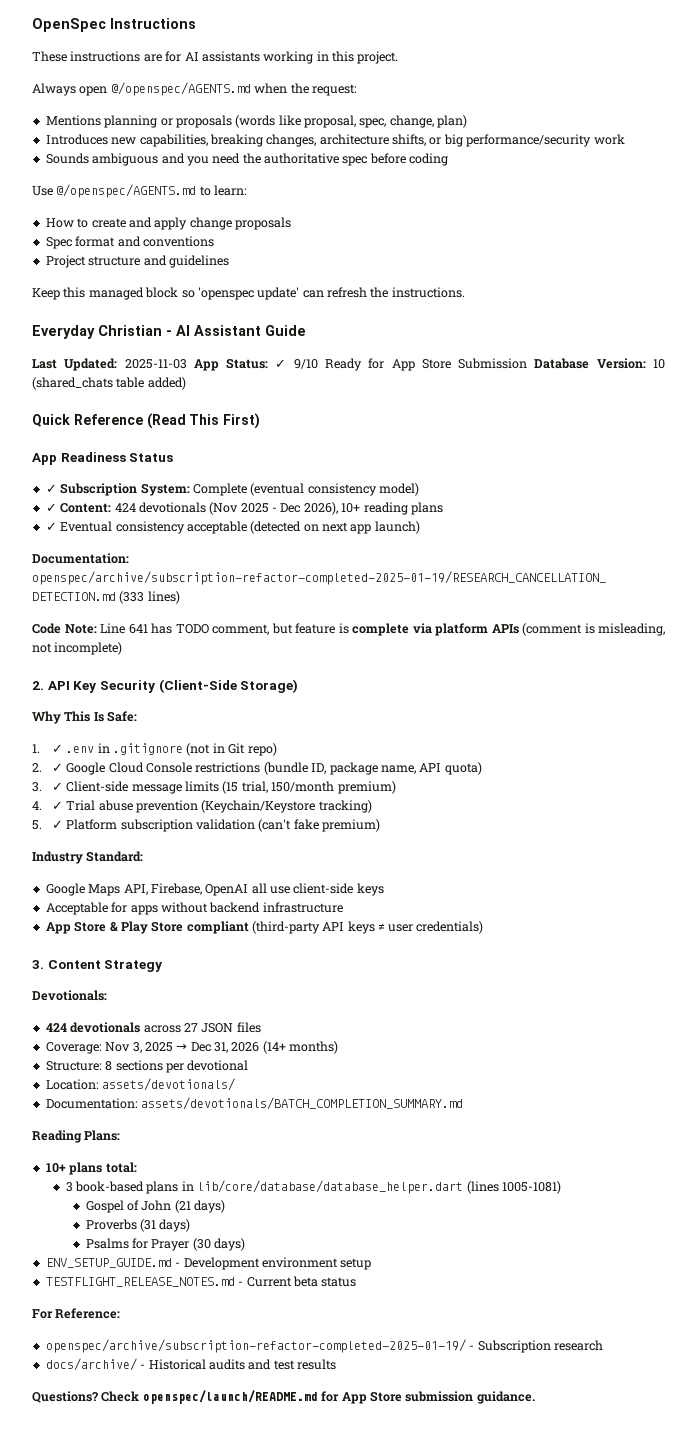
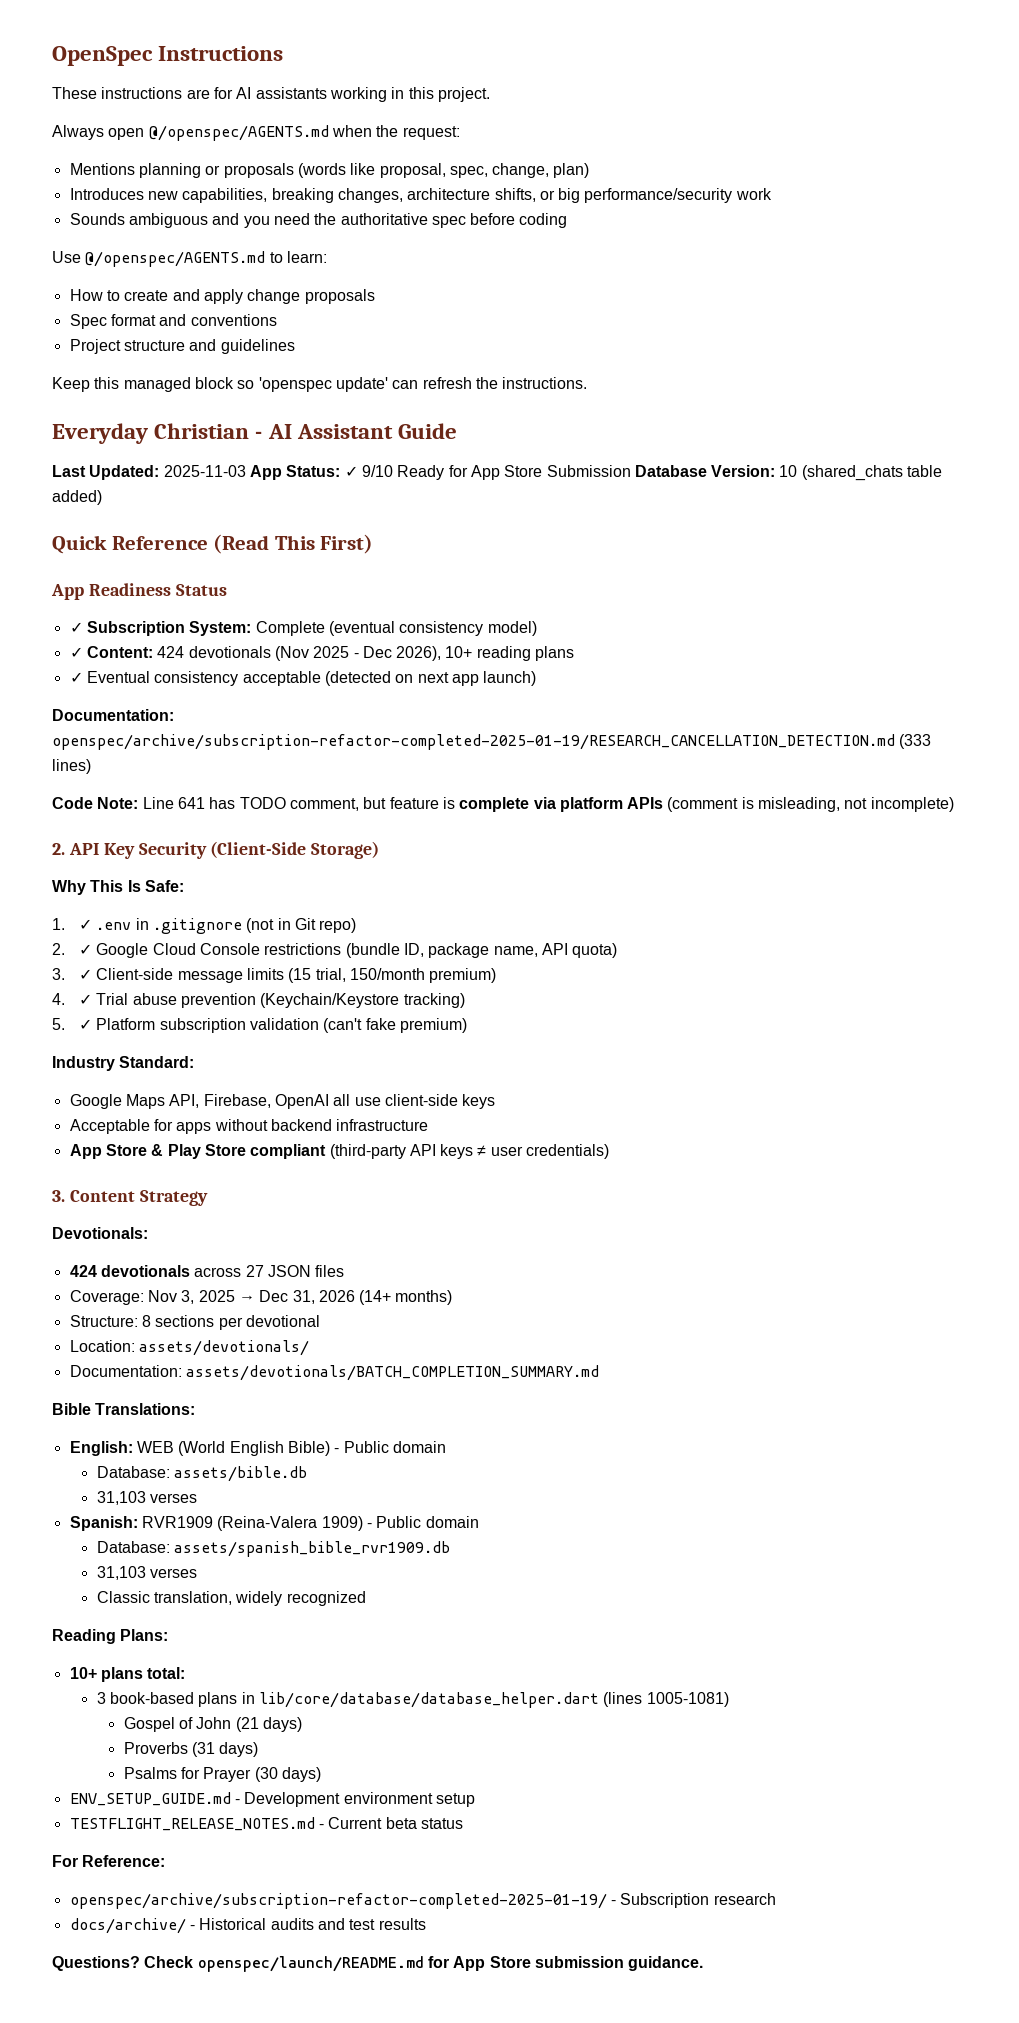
+ Bible Translations:
+ English: WEB (World English Bible) - Public domain
+ Database: assets/bible.db
+ 31,103 verses
+ Spanish: RVR1909 (Reina-Valera 1909) - Public domain
+ Database: assets/spanish_bible_rvr1909.db
+ 31,103 verses
+ Classic translation, widely recognized

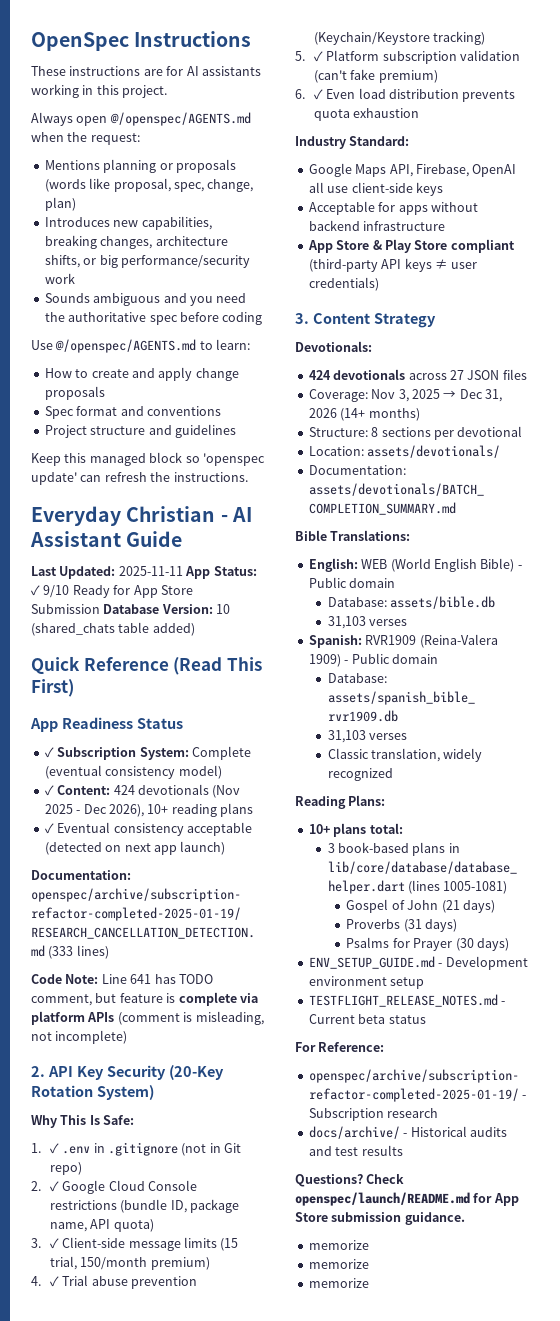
- Last Updated: 2025-11-03 App Status: ✓ 9/10 Ready for App Store Submission Database Version: 10 (shared_chats table added)
+ Last Updated: 2025-11-11 App Status: ✓ 9/10 Ready for App Store Submission Database Version: 10 (shared_chats table added)
- 2. API Key Security (Client-Side Storage)
+ 2. API Key Security (20-Key Rotation System)
+ 6. ✓ Even load distribution prevents quota exhaustion
  Check openspec/launch/README.md for App Store submission guidance.
+ memorize
+ memorize
+ memorize

